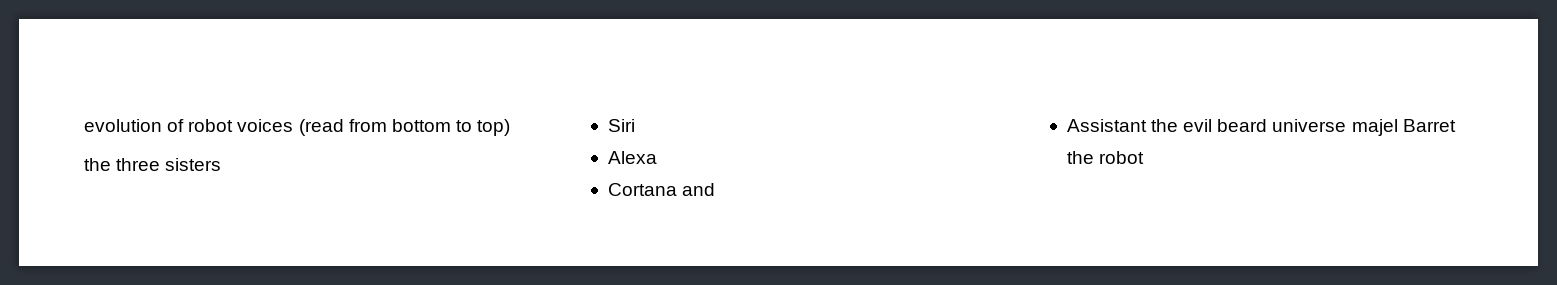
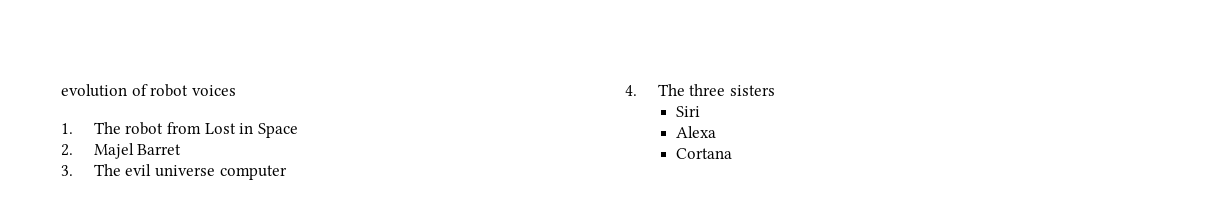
- evolution of robot voices (read from bottom to top)
- the three sisters
+ evolution of robot voices
+ 1. The robot from Lost in Space
+ 2. Majel Barret
+ 3. The evil universe computer
+ 4. The three sisters
- Cortana and
- Assistant the evil beard universe majel Barret the robot
+ Cortana

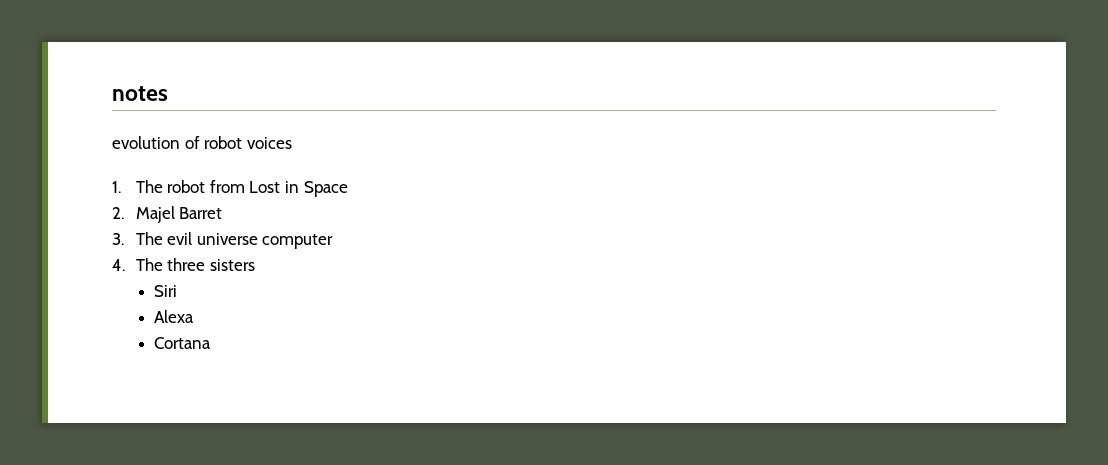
+ notes

